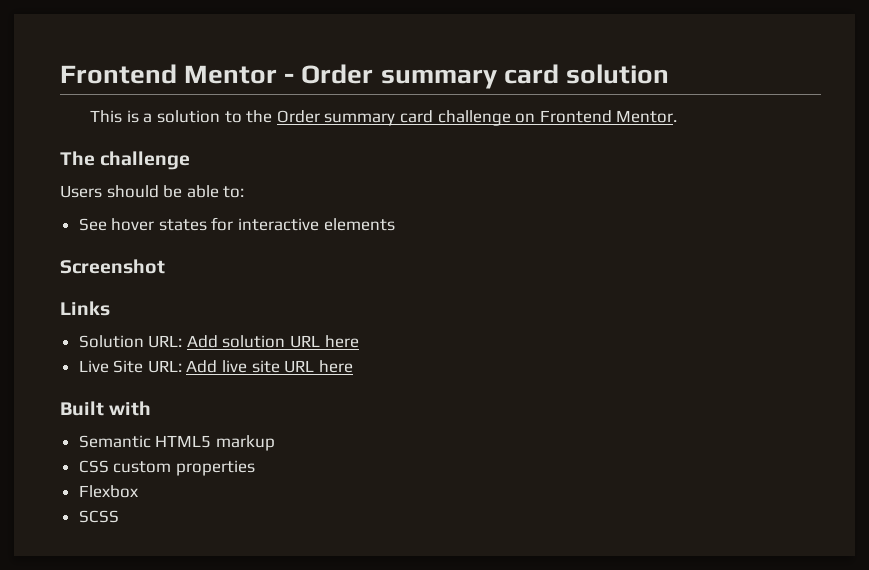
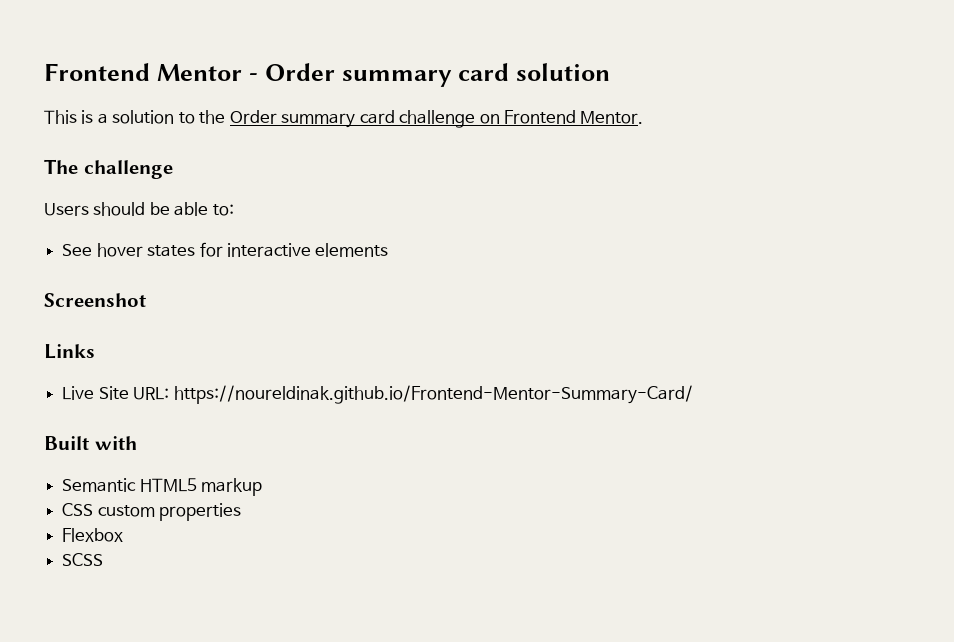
- Solution URL: Add solution URL here
- Live Site URL: Add live site URL here
+ Live Site URL: https://noureldinak.github.io/Frontend-Mentor-Summary-Card/

